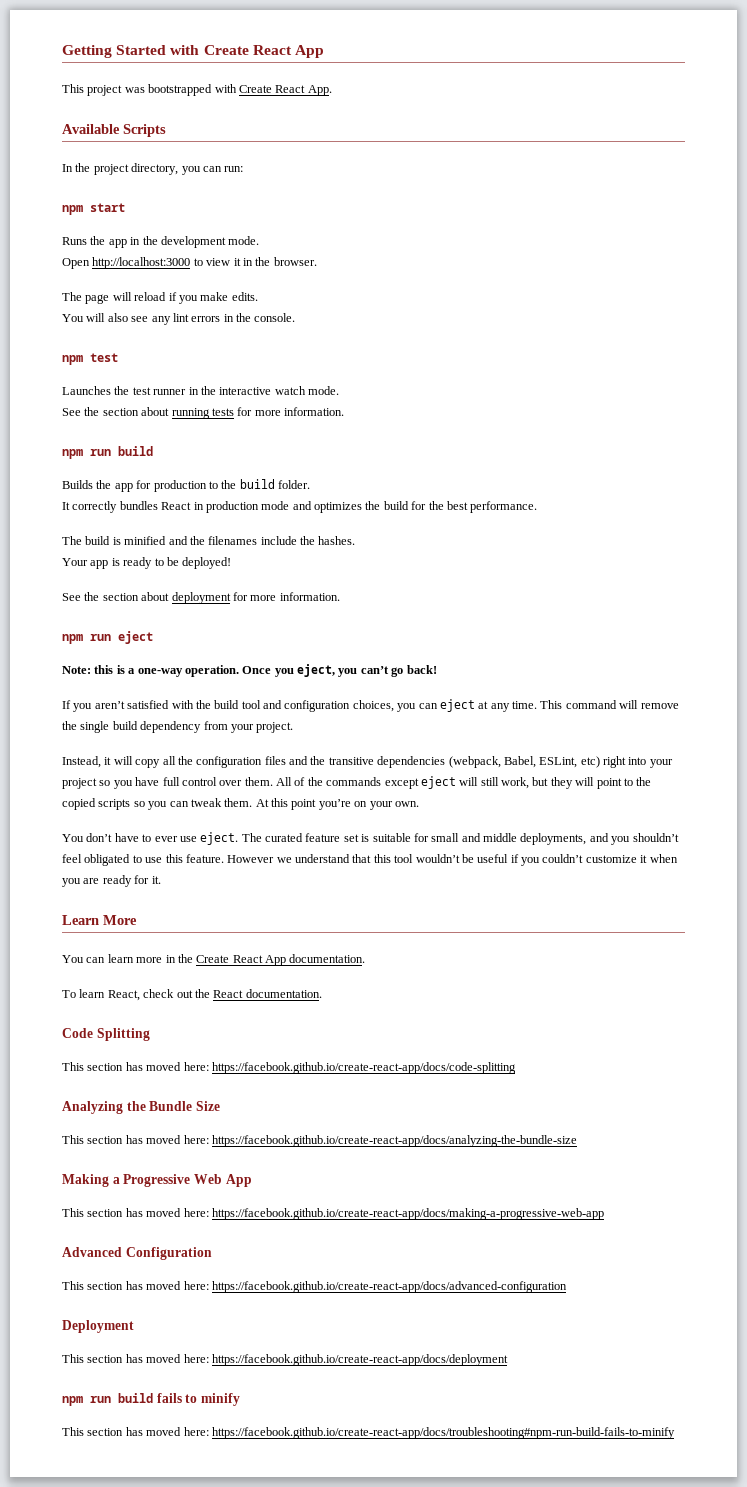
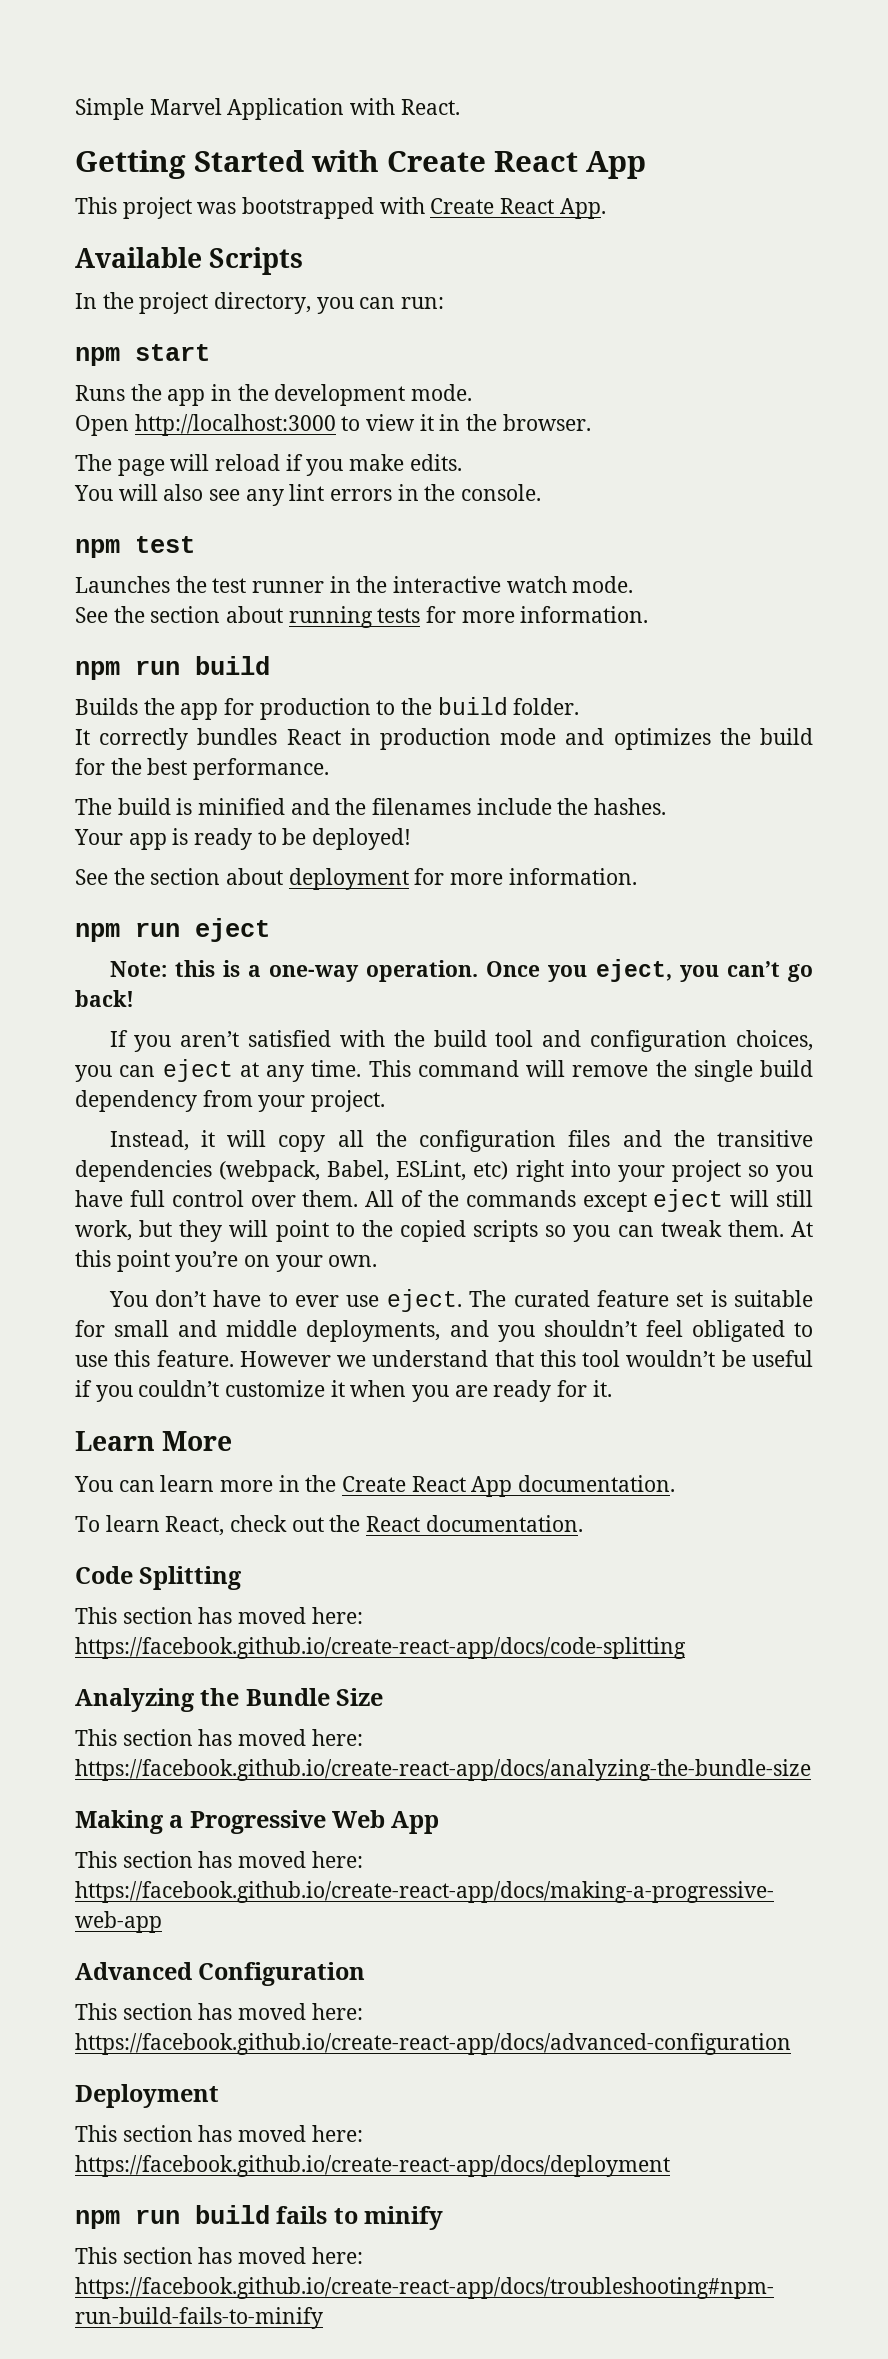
+ Simple Marvel Application with React.

